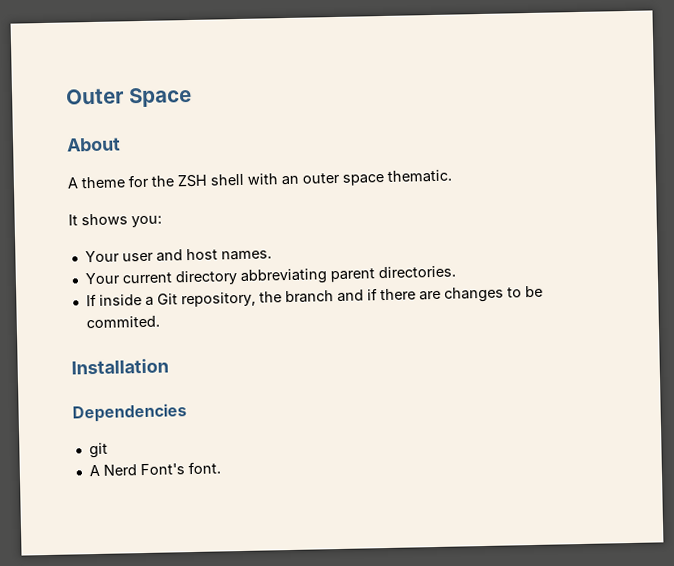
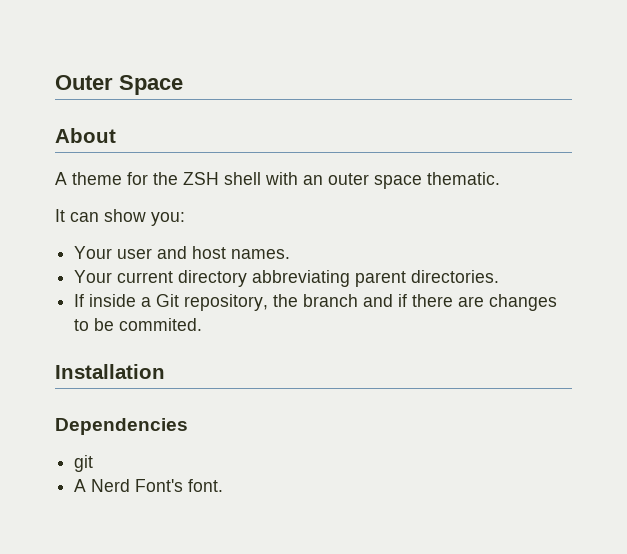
- It shows you:
+ It can show you:

